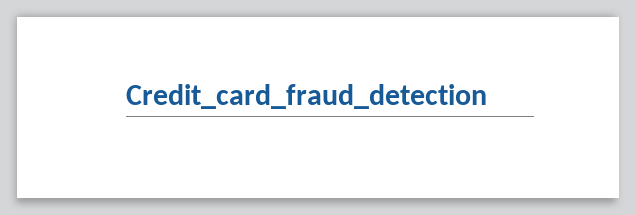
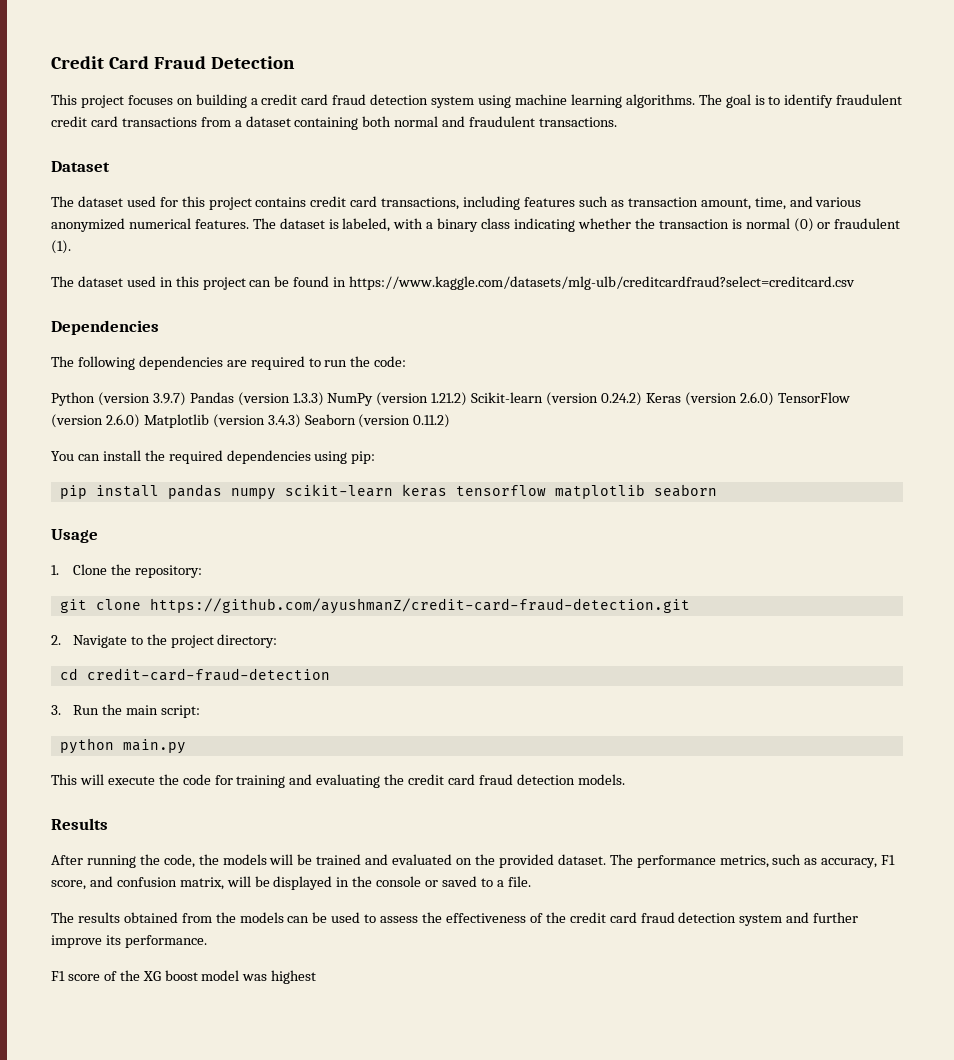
- Credit_card_fraud_detection
+ Credit Card Fraud Detection
+ This project focuses on building a credit card fraud detection system using machine learning algorithms. The goal is to identify fraudulent credit card transactions from a dataset containing both normal and fraudulent transactions.
+ Dataset
+ The dataset used for this project contains credit card transactions, including features such as transaction amount, time, and various anonymized numerical features. The dataset is labeled, with a binary class indicating whether the transaction is normal (0) or fraudulent (1).
+ The dataset used in this project can be found in https://www.kaggle.com/datasets/mlg-ulb/creditcardfraud?select=creditcard.csv
+ Dependencies
+ The following dependencies are required to run the code:
+ Python (version 3.9.7) Pandas (version 1.3.3) NumPy (version 1.21.2) Scikit-learn (version 0.24.2) Keras (version 2.6.0) TensorFlow (version 2.6.0) Matplotlib (version 3.4.3) Seaborn (version 0.11.2)
+ You can install the required dependencies using pip:
+ pip install pandas numpy scikit-learn keras tensorflow matplotlib seaborn
+ Usage
+ 1. Clone the repository:
+ git clone https://github.com/ayushmanZ/credit-card-fraud-detection.git
+ 2. Navigate to the project directory:
+ cd credit-card-fraud-detection
+ 3. Run the main script:
+ python main.py
+ This will execute the code for training and evaluating the credit card fraud detection models.
+ Results
+ After running the code, the models will be trained and evaluated on the provided dataset. The performance metrics, such as accuracy, F1 score, and confusion matrix, will be displayed in the console or saved to a file.
+ The results obtained from the models can be used to assess the effectiveness of the credit card fraud detection system and further improve its performance.
+ F1 score of the XG boost model was highest

